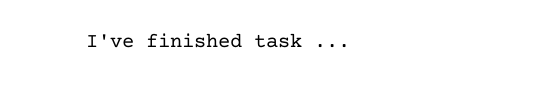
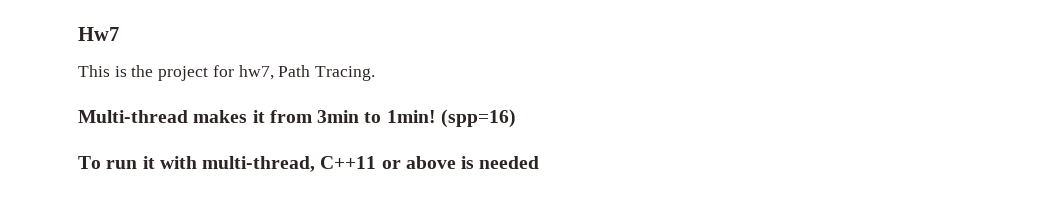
- I've finished task ...
+ Hw7
+ This is the project for hw7, Path Tracing.
+ Multi-thread makes it from 3min to 1min! (spp=16)
+ To run it with multi-thread, C++11 or above is needed

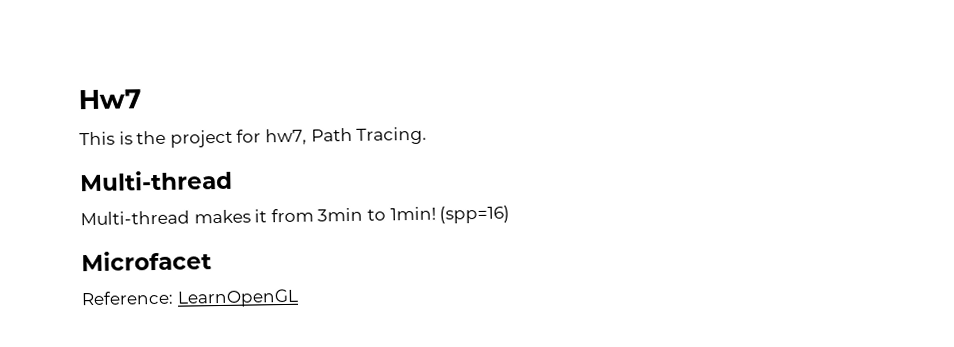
  This is the project for hw7, Path Tracing.
+ Multi-thread
- To run it with multi-thread, C++11 or above is needed
+ Microfacet
+ Reference: LearnOpenGL

